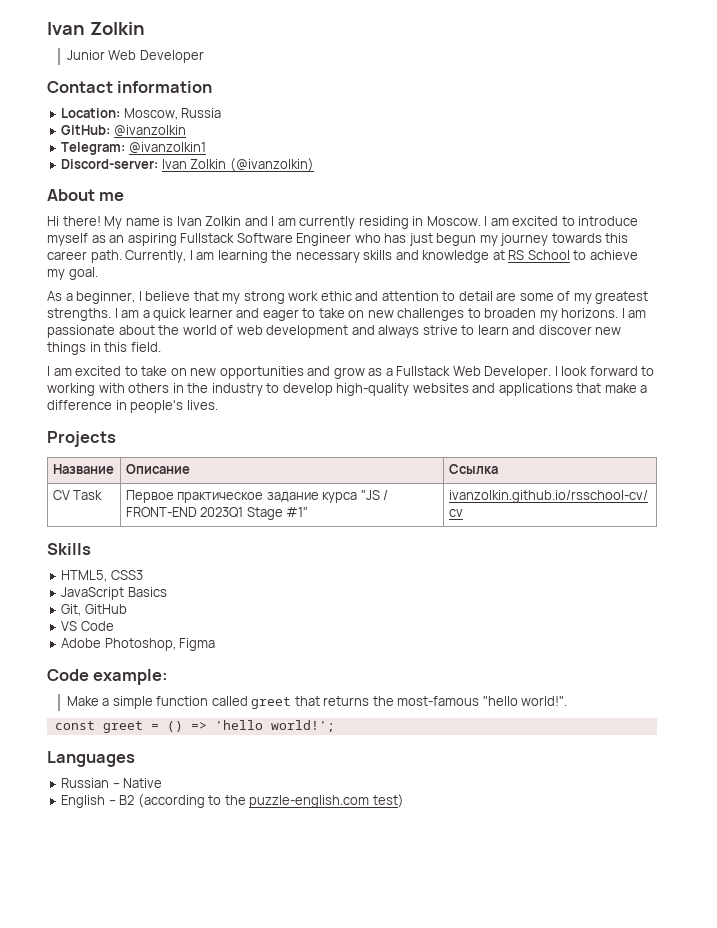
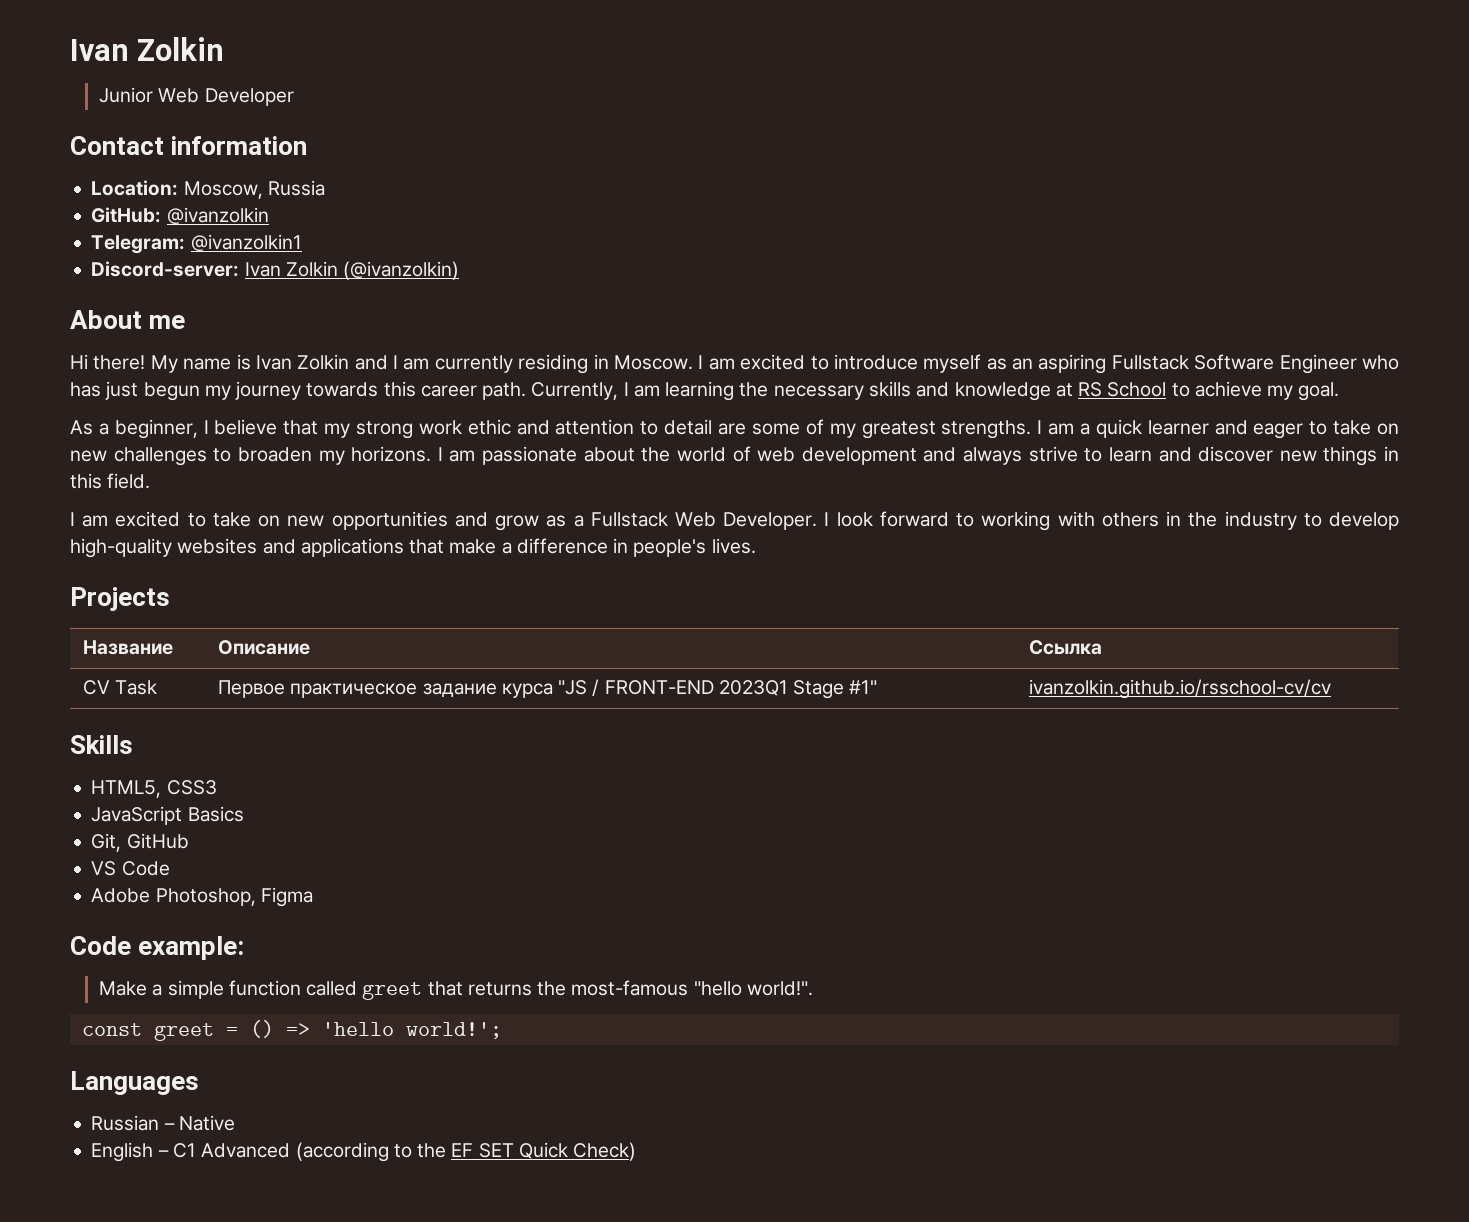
- English – B2 (according to the puzzle-english.com test)
+ English – C1 Advanced (according to the EF SET Quick Check)

